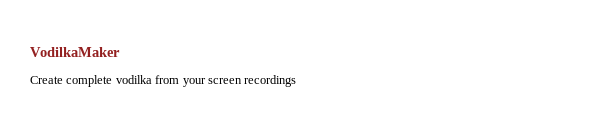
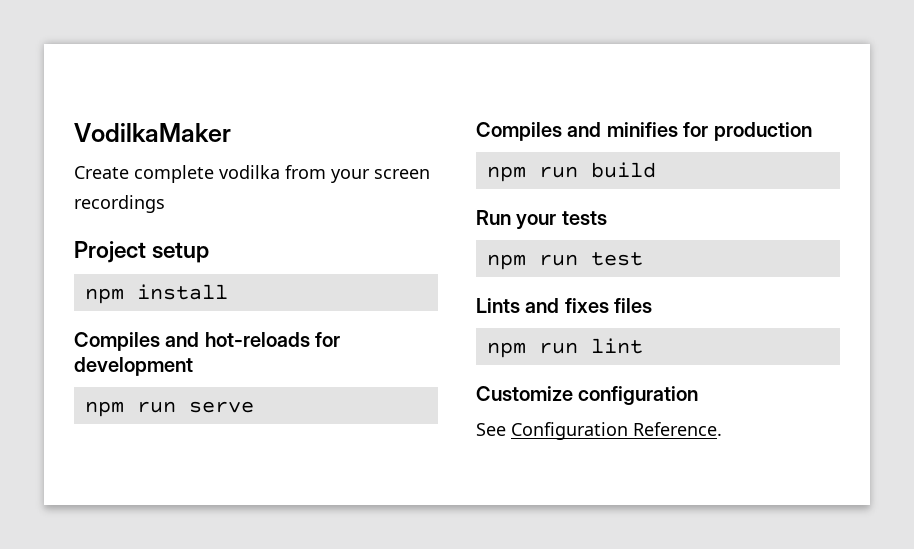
+ Project setup
+ npm install
+ Compiles and hot-reloads for development
+ npm run serve
+ Compiles and minifies for production
+ npm run build
+ Run your tests
+ npm run test
+ Lints and fixes files
+ npm run lint
+ Customize configuration
+ See Configuration Reference.

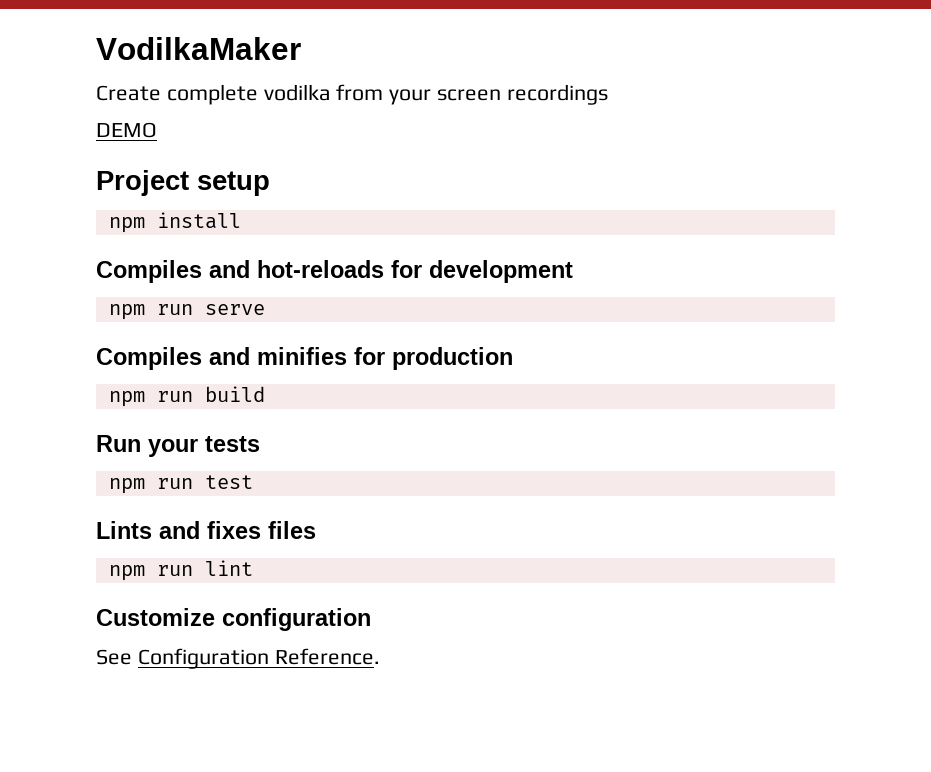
+ DEMO

